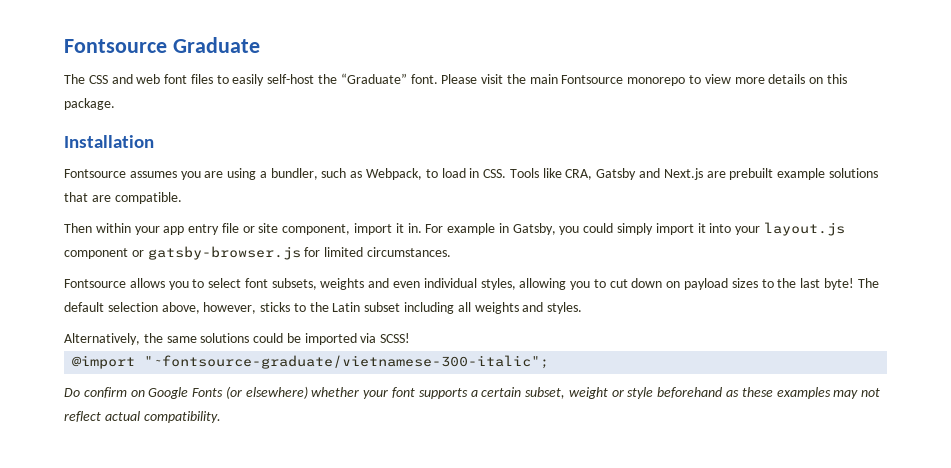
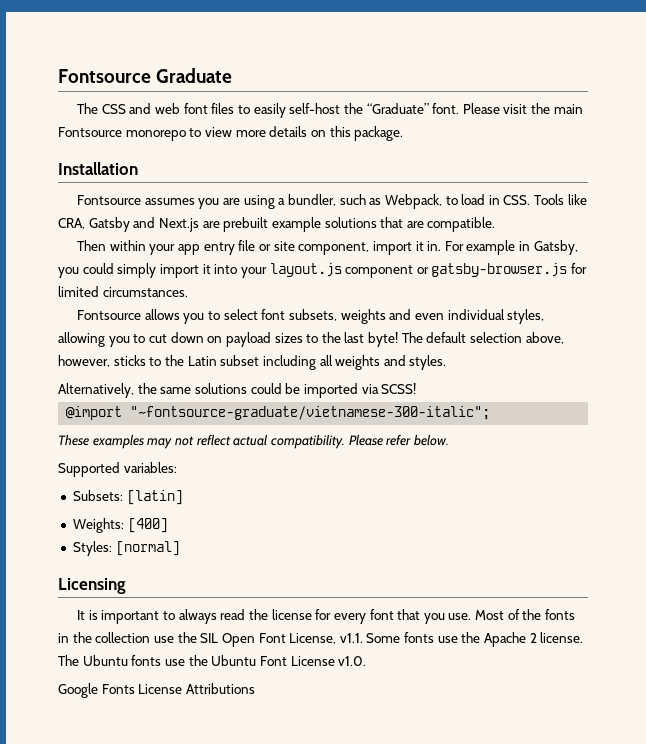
- Do confirm on Google Fonts (or elsewhere) whether your font supports a certain subset, weight or style beforehand as these examples may not reflect actual compatibility.
+ These examples may not reflect actual compatibility.
+ Please refer below.
+ Supported variables:
+ Subsets: [latin]
+ Weights: [400]
+ Styles: [normal]
+ Licensing
+ It is important to always read the license for every font that you use. Most of the fonts in the collection use the SIL Open Font License, v1.1. Some fonts use the Apache 2 license. The Ubuntu fonts use the Ubuntu Font License v1.0.
+ Google Fonts License Attributions

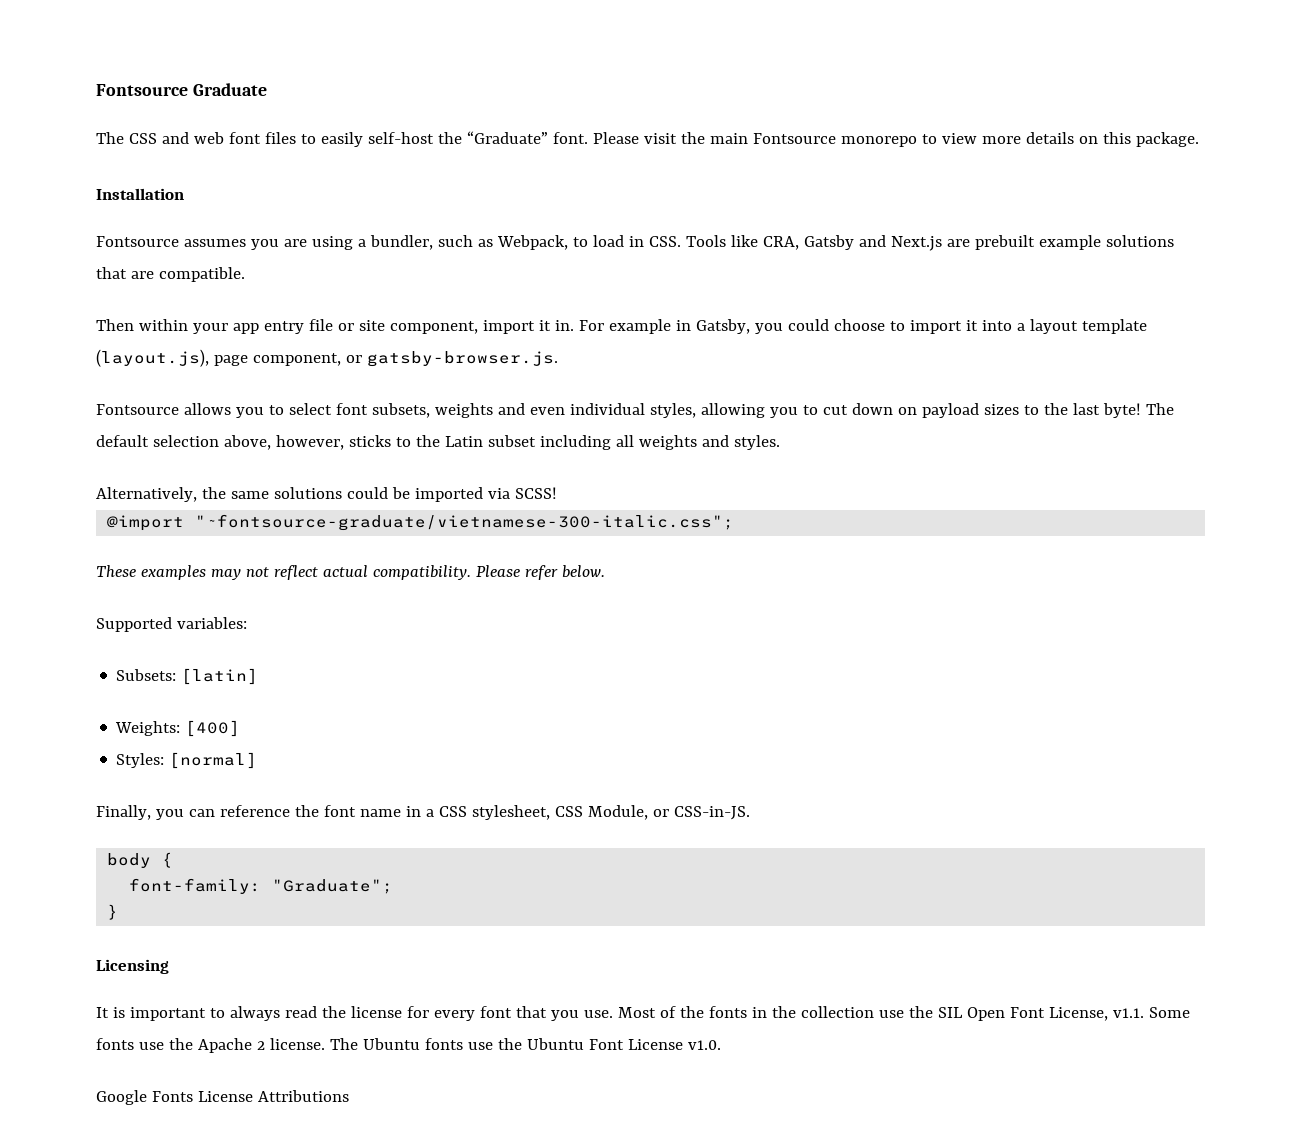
- For example in Gatsby, you could simply import it into your layout.js component or gatsby-browser.js for limited circumstances.
+ For example in Gatsby, you could choose to import it into a layout template (layout.js), page component, or gatsby-browser.js.
- @import "~fontsource-graduate/vietnamese-300-italic";
+ @import "~fontsource-graduate/vietnamese-300-italic.css";
+ Finally, you can reference the font name in a CSS stylesheet, CSS Module, or CSS-in-JS.
+ body {
+ font-family: "Graduate";
+ }

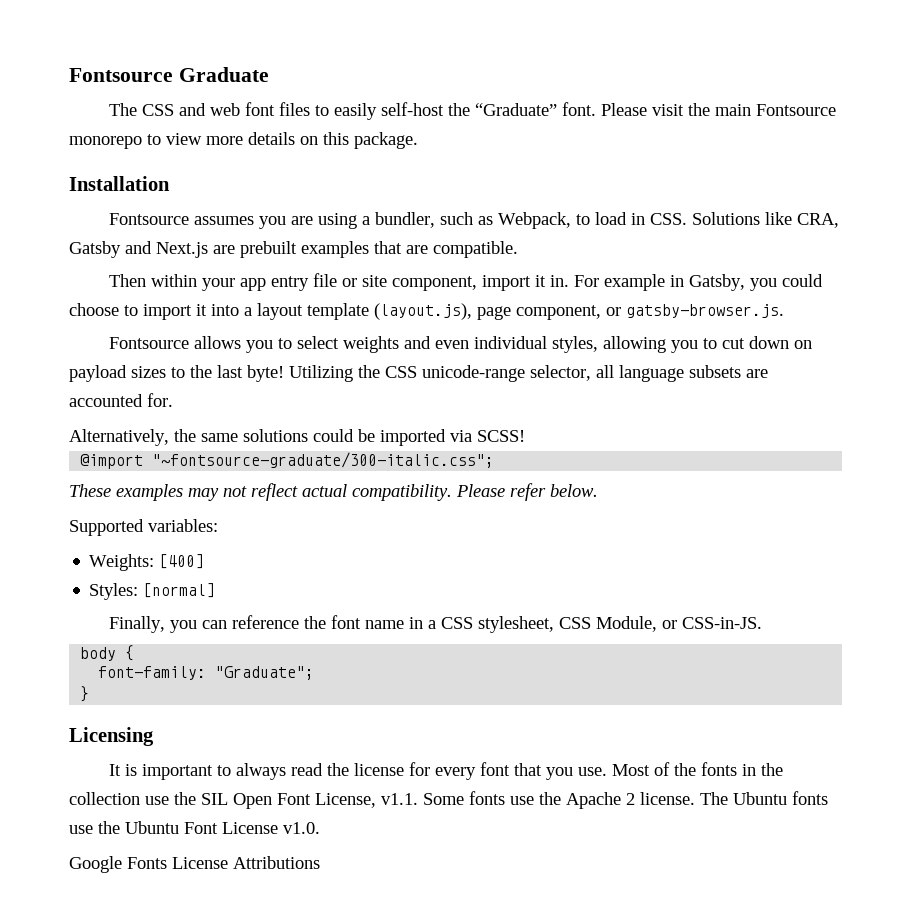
- Fontsource assumes you are using a bundler, such as Webpack, to load in CSS. Tools like CRA, Gatsby and Next.js are prebuilt example solutions that are compatible.
+ Fontsource assumes you are using a bundler, such as Webpack, to load in CSS. Solutions like CRA, Gatsby and Next.js are prebuilt examples that are compatible.
- Fontsource allows you to select font subsets, weights and even individual styles, allowing you to cut down on payload sizes to the last byte!
+ Fontsource allows you to select weights and even individual styles, allowing you to cut down on payload sizes to the last byte!
- The default selection above, however, sticks to the Latin subset including all weights and styles.
+ Utilizing the CSS unicode-range selector, all language subsets are accounted for.
- @import "~fontsource-graduate/vietnamese-300-italic.css";
+ @import "~fontsource-graduate/300-italic.css";
- Subsets: [latin]

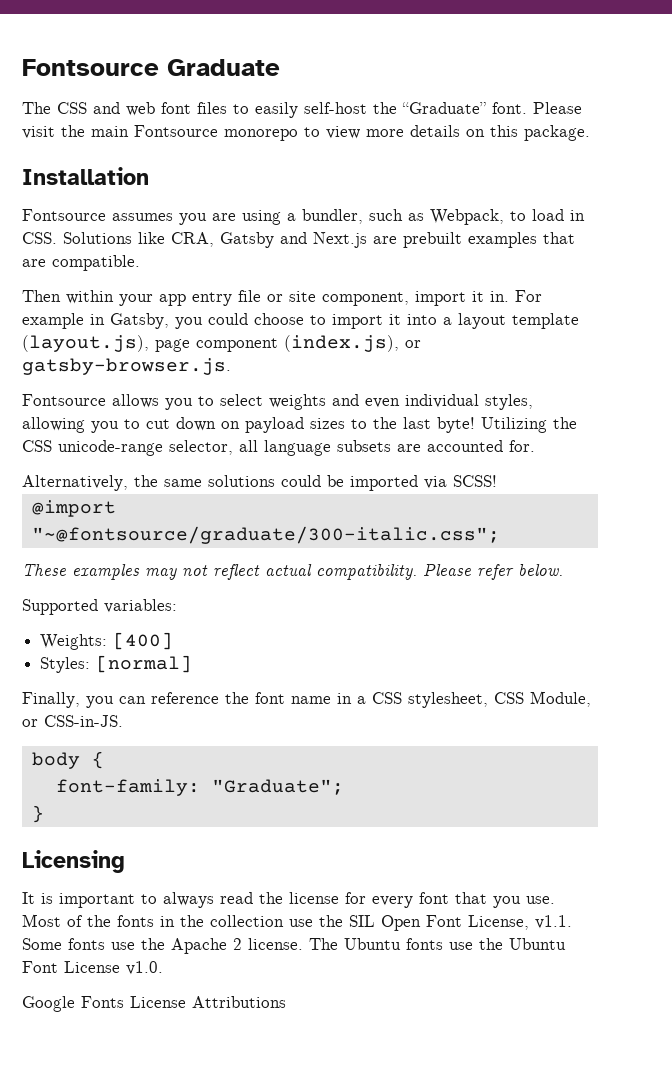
- For example in Gatsby, you could choose to import it into a layout template (layout.js), page component, or gatsby-browser.js.
+ For example in Gatsby, you could choose to import it into a layout template (layout.js), page component (index.js), or gatsby-browser.js.
- @import "~fontsource-graduate/300-italic.css";
+ @import "~@fontsource/graduate/300-italic.css";

